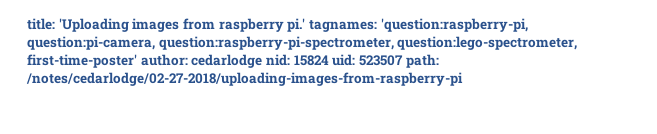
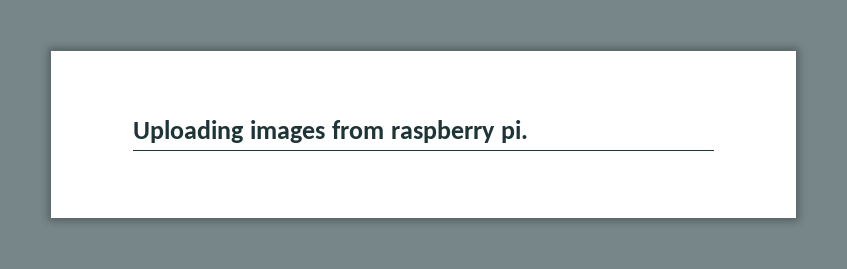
- title: 'Uploading images from raspberry pi.' tagnames: 'question:raspberry-pi, question:pi-camera, question:raspberry-pi-spectrometer, question:lego-spectrometer, first-time-poster' author: cedarlodge nid: 15824 uid: 523507 path: /notes/cedarlodge/02-27-2018/uploading-images-from-raspberry-pi
+ Uploading images from raspberry pi.

